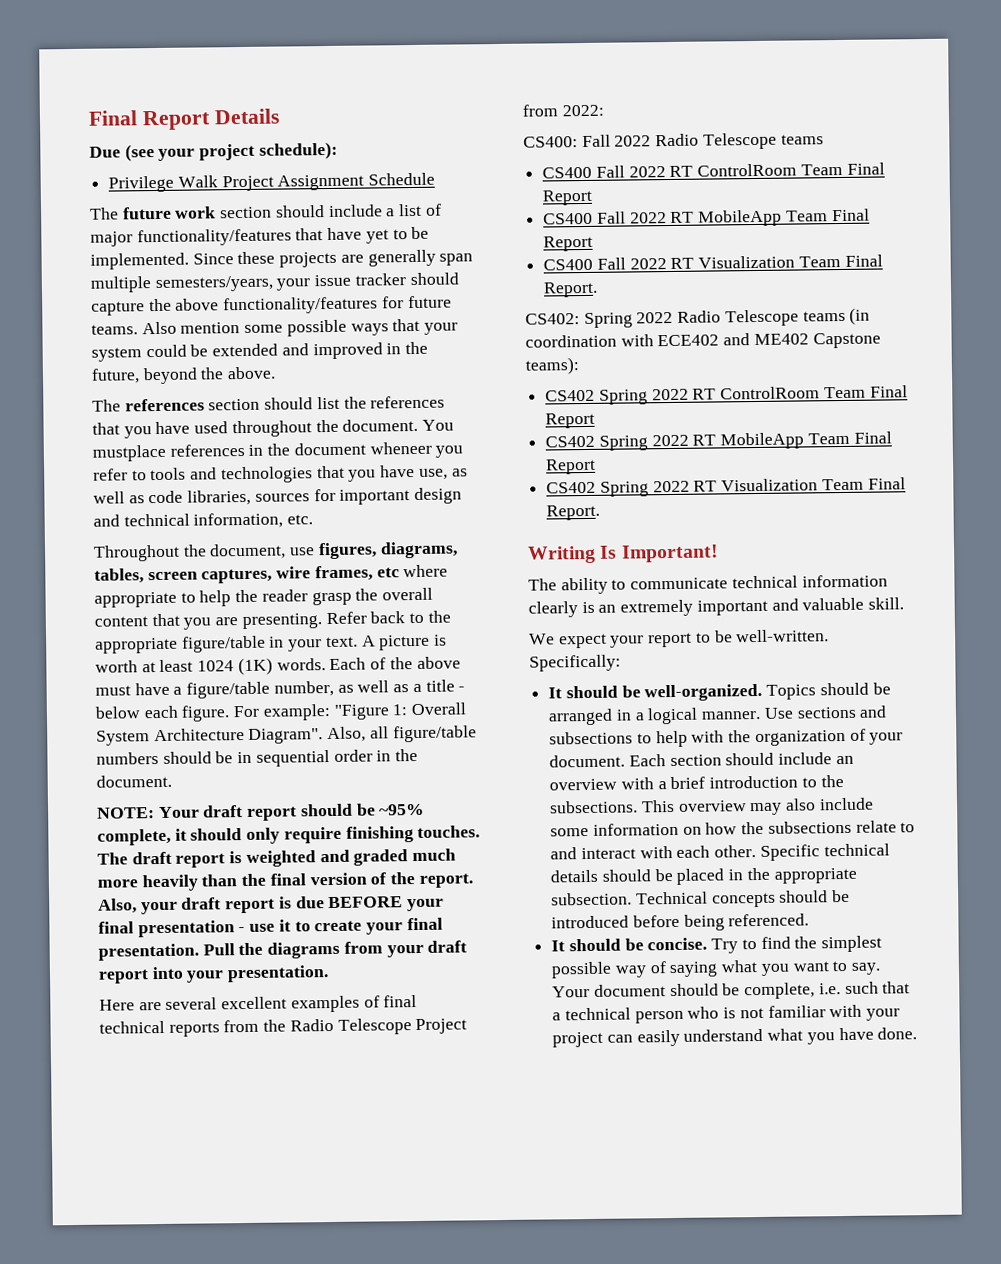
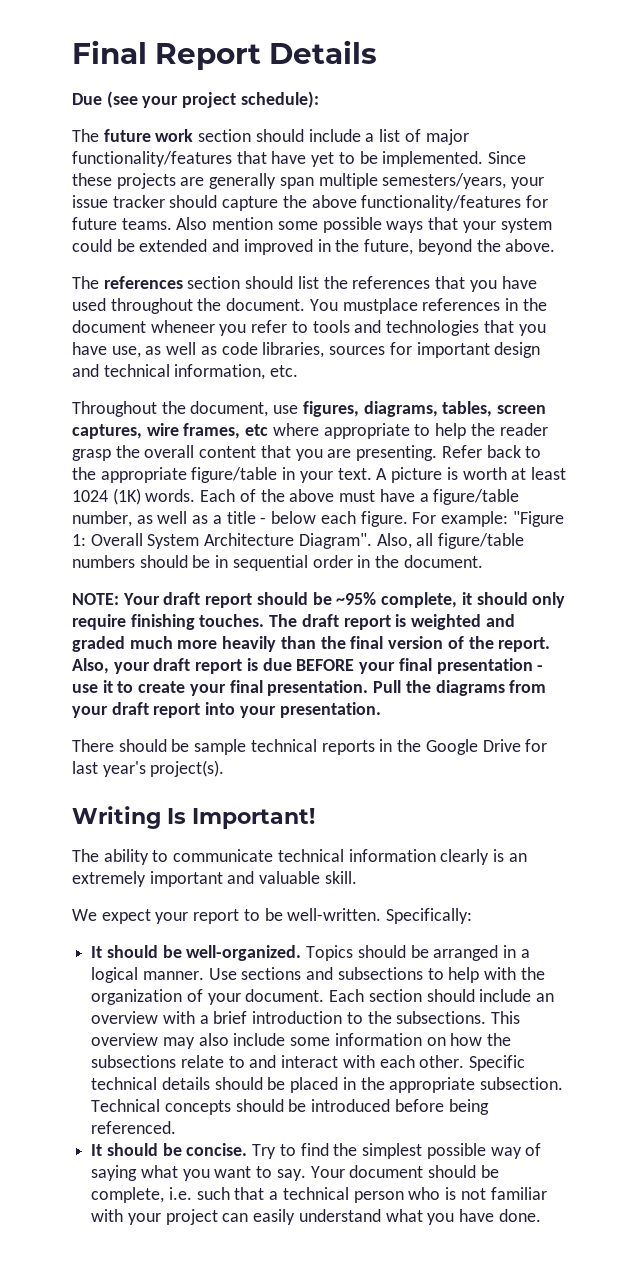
- Privilege Walk Project Assignment Schedule
- Here are several excellent examples of final technical reports from the Radio Telescope Project from 2022:
- CS400: Fall 2022 Radio Telescope teams
- CS400 Fall 2022 RT ControlRoom Team Final Report
- CS400 Fall 2022 RT MobileApp Team Final Report
- CS400 Fall 2022 RT Visualization Team Final Report.
- CS402: Spring 2022 Radio Telescope teams (in coordination with ECE402 and ME402 Capstone teams):
- CS402 Spring 2022 RT ControlRoom Team Final Report
- CS402 Spring 2022 RT MobileApp Team Final Report
- CS402 Spring 2022 RT Visualization Team Final Report.
+ There should be sample technical reports in the Google Drive for last year's project(s).

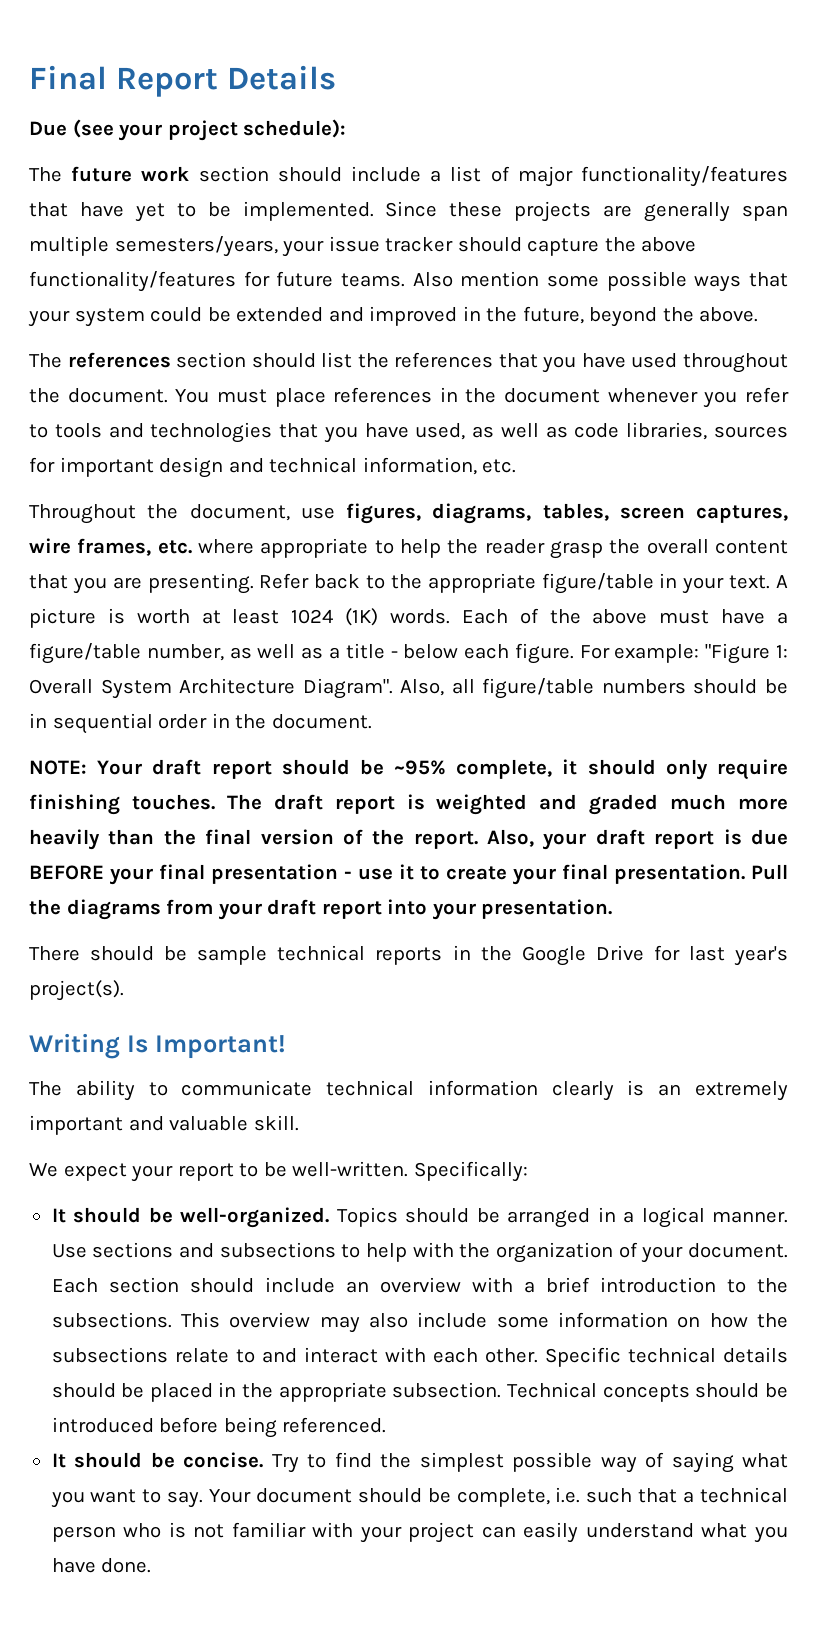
- You mustplace references in the document wheneer you refer to tools and technologies that you have use, as well as code libraries, sources for important design and technical information, etc.
+ You must place references in the document whenever you refer to tools and technologies that you have used, as well as code libraries, sources for important design and technical information, etc.
- Throughout the document, use figures, diagrams, tables, screen captures, wire frames, etc where appropriate to help the reader grasp the overall content that you are presenting.
+ Throughout the document, use figures, diagrams, tables, screen captures, wire frames, etc. where appropriate to help the reader grasp the overall content that you are presenting.

